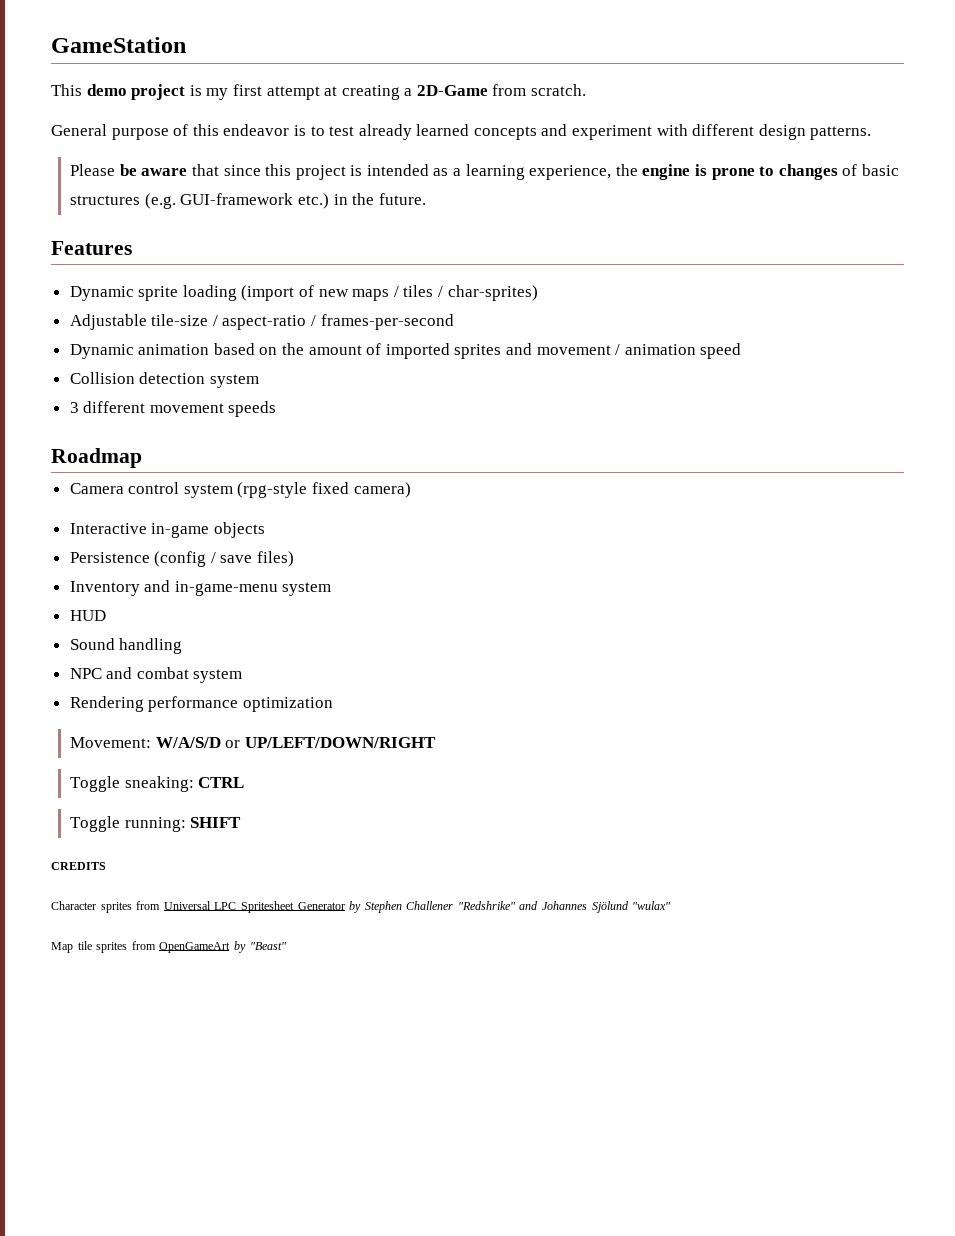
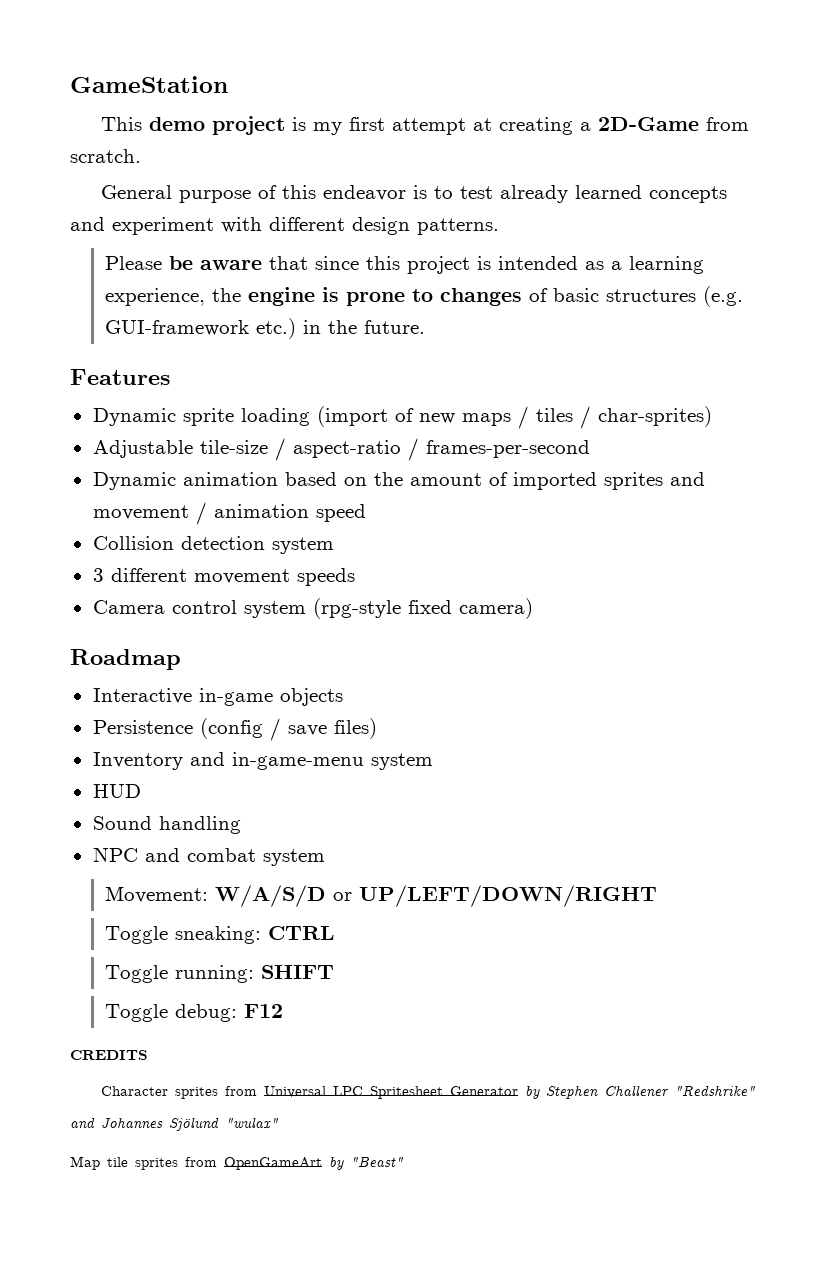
- Roadmap
+ Roadmap
- Rendering performance optimization
+ Toggle debug: F12

